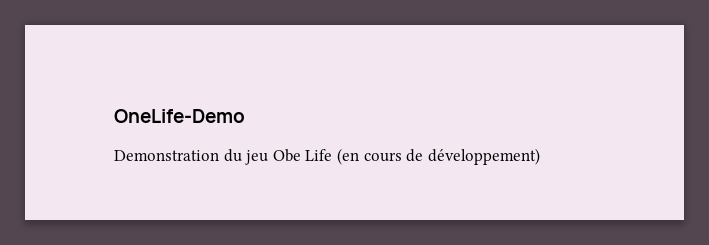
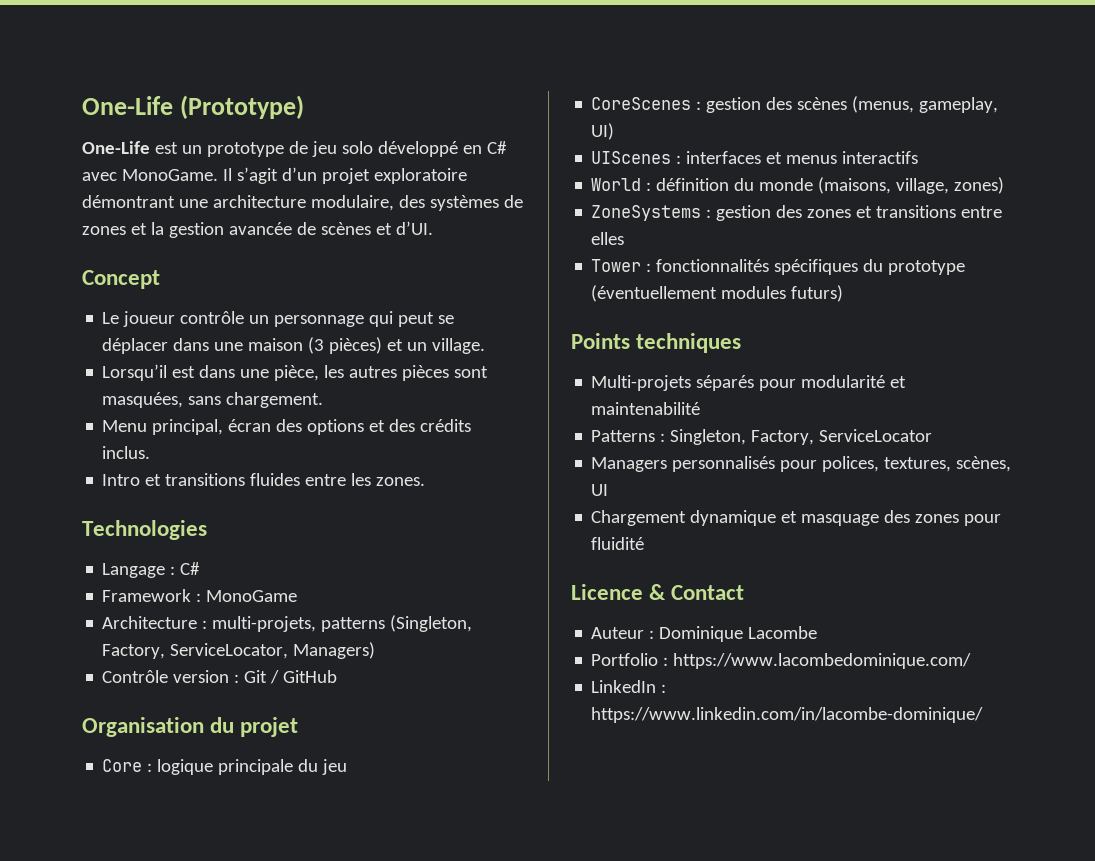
- OneLife-Demo
- Demonstration du jeu Obe Life (en cours de développement)
+ One-Life (Prototype)
+ One-Life est un prototype de jeu solo développé en C# avec MonoGame. Il s’agit d’un projet exploratoire démontrant une architecture modulaire, des systèmes de zones et la gestion avancée de scènes et d’UI.
+ Concept
+ Le joueur contrôle un personnage qui peut se déplacer dans une maison (3 pièces) et un village.
+ Lorsqu’il est dans une pièce, les autres pièces sont masquées, sans chargement.
+ Menu principal, écran des options et des crédits inclus.
+ Intro et transitions fluides entre les zones.
+ Technologies
+ Langage : C#
+ Framework : MonoGame
+ Architecture : multi-projets, patterns (Singleton, Factory, ServiceLocator, Managers)
+ Contrôle version : Git / GitHub
+ Organisation du projet
+ Core : logique principale du jeu
+ CoreScenes : gestion des scènes (menus, gameplay, UI)
+ UIScenes : interfaces et menus interactifs
+ World : définition du monde (maisons, village, zones)
+ ZoneSystems : gestion des zones et transitions entre elles
+ Tower : fonctionnalités spécifiques du prototype (éventuellement modules futurs)
+ Points techniques
+ Multi-projets séparés pour modularité et maintenabilité
+ Patterns : Singleton, Factory, ServiceLocator
+ Managers personnalisés pour polices, textures, scènes, UI
+ Chargement dynamique et masquage des zones pour fluidité
+ Licence & Contact
+ Auteur : Dominique Lacombe
+ Portfolio : https://www.lacombedominique.com/
+ LinkedIn : https://www.linkedin.com/in/lacombe-dominique/

